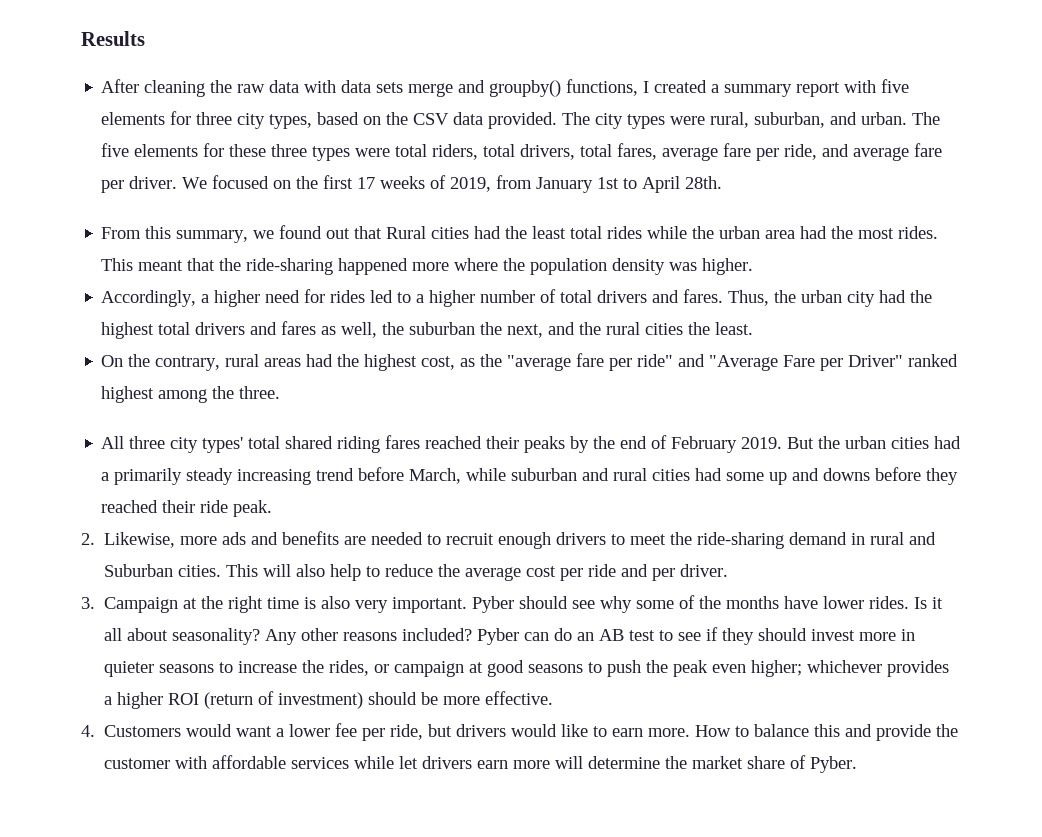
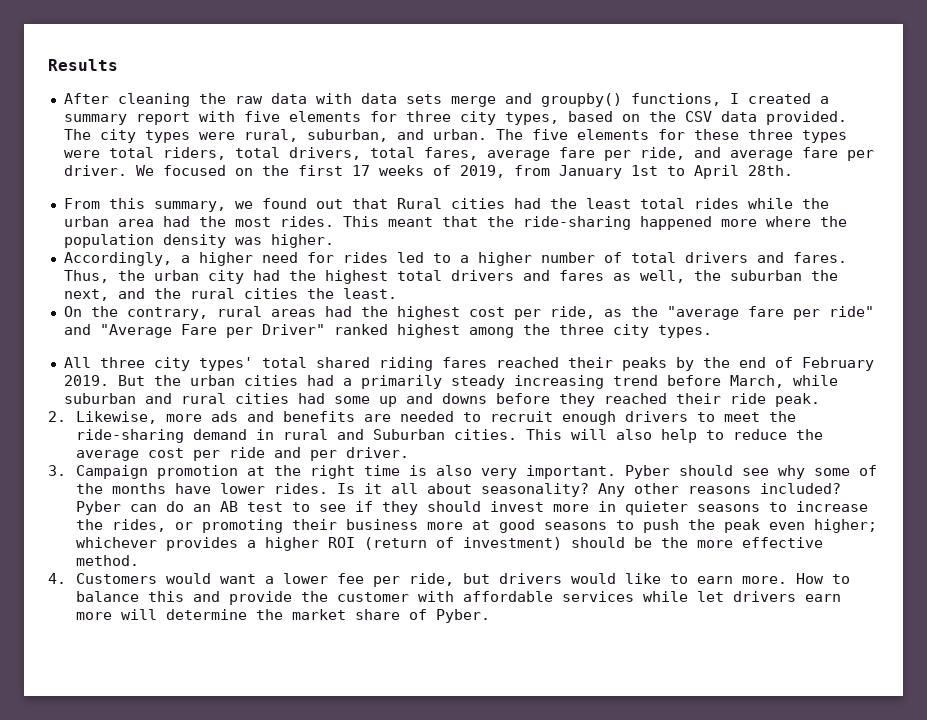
- On the contrary, rural areas had the highest cost, as the "average fare per ride" and "Average Fare per Driver" ranked highest among the three.
+ On the contrary, rural areas had the highest cost per ride, as the "average fare per ride" and "Average Fare per Driver" ranked highest among the three city types.
- 3. Campaign at the right time is also very important.
+ 3. Campaign promotion at the right time is also very important.
- Pyber can do an AB test to see if they should invest more in quieter seasons to increase the rides, or campaign at good seasons to push the peak even higher; whichever provides a higher ROI (return of investment) should be more effective.
+ Pyber can do an AB test to see if they should invest more in quieter seasons to increase the rides, or promoting their business more at good seasons to push the peak even higher; whichever provides a higher ROI (return of investment) should be the more effective method.

